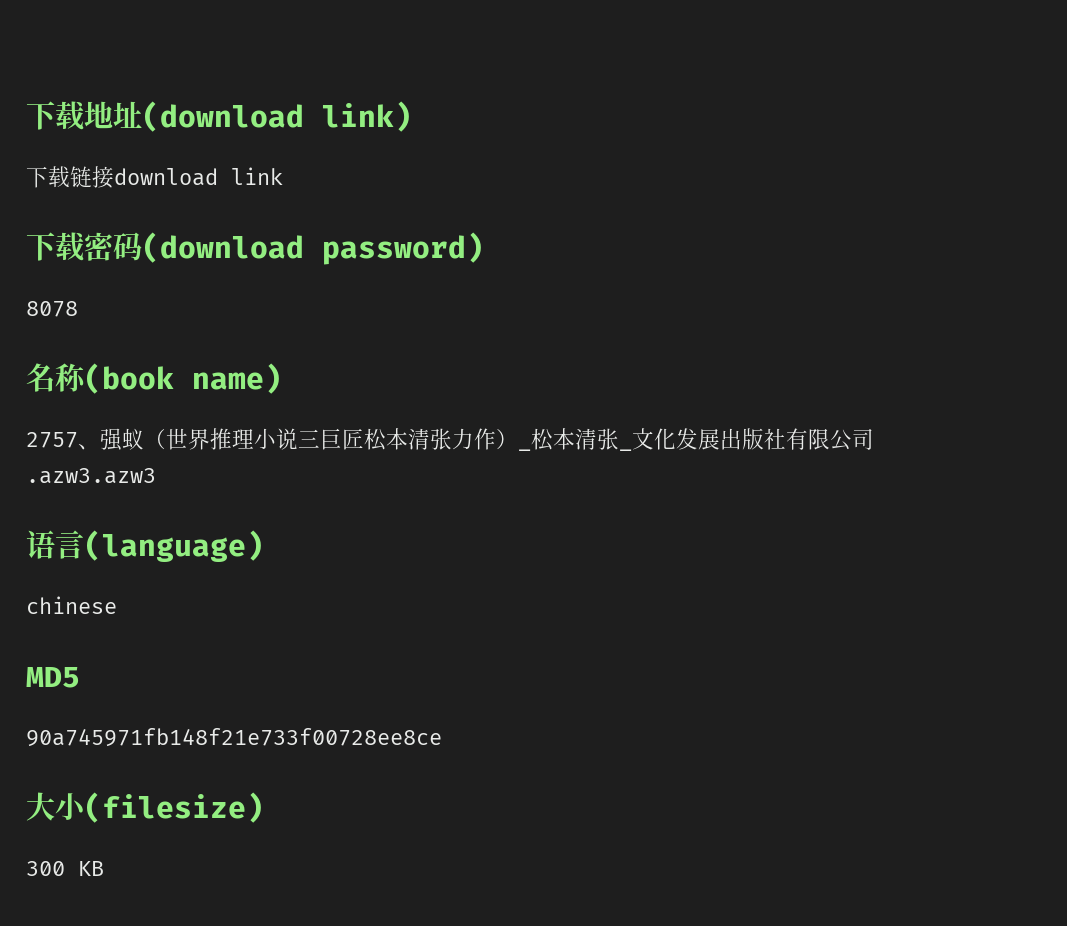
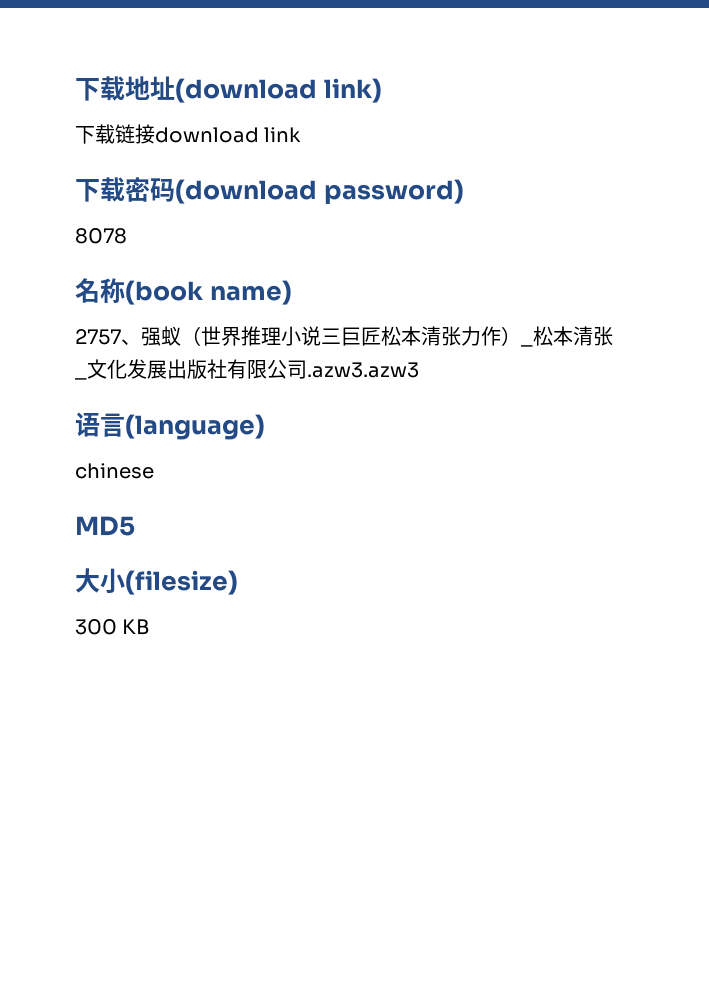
- 90a745971fb148f21e733f00728ee8ce

